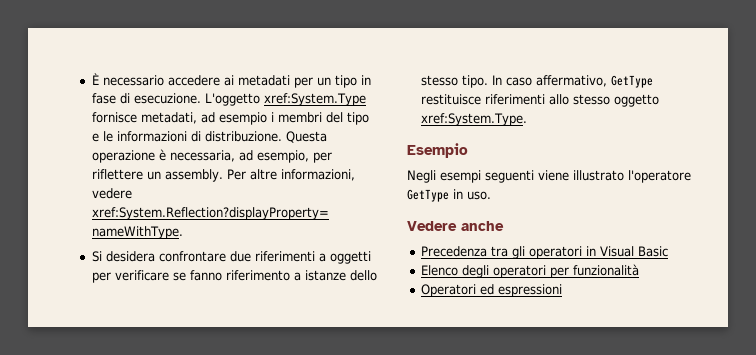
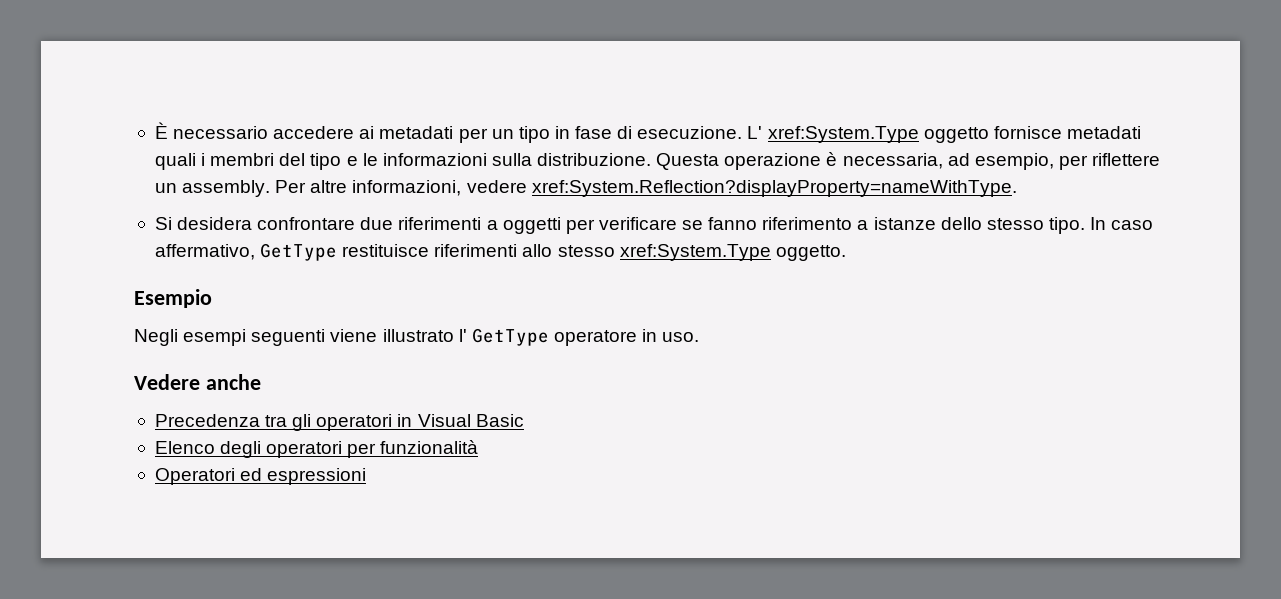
- L'oggetto xref:System.Type fornisce metadati, ad esempio i membri del tipo e le informazioni di distribuzione.
+ L' xref:System.Type oggetto fornisce metadati quali i membri del tipo e le informazioni sulla distribuzione.
- In caso affermativo, GetType restituisce riferimenti allo stesso oggetto xref:System.Type.
+ In caso affermativo, GetType restituisce riferimenti allo stesso xref:System.Type oggetto.
- Negli esempi seguenti viene illustrato l'operatore GetType in uso.
+ Negli esempi seguenti viene illustrato l' GetType operatore in uso.

